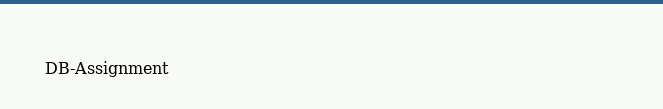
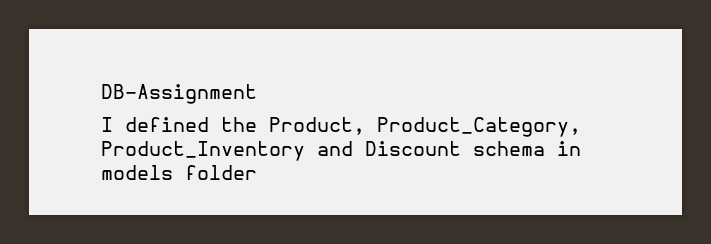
+ I defined the Product, Product_Category, Product_Inventory and Discount schema in models folder

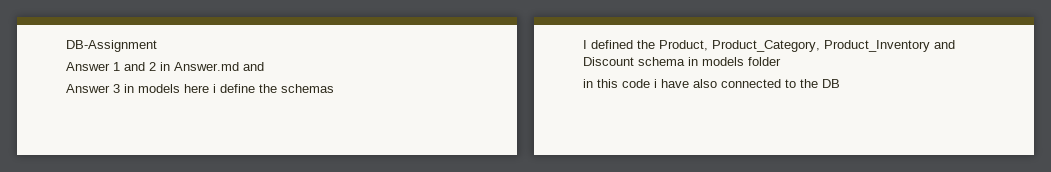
+ Answer 1 and 2 in Answer.md and
+ Answer 3 in models here i define the schemas
+ in this code i have also connected to the DB

